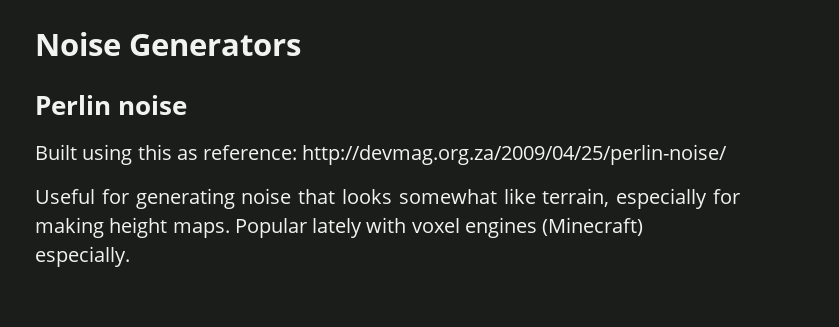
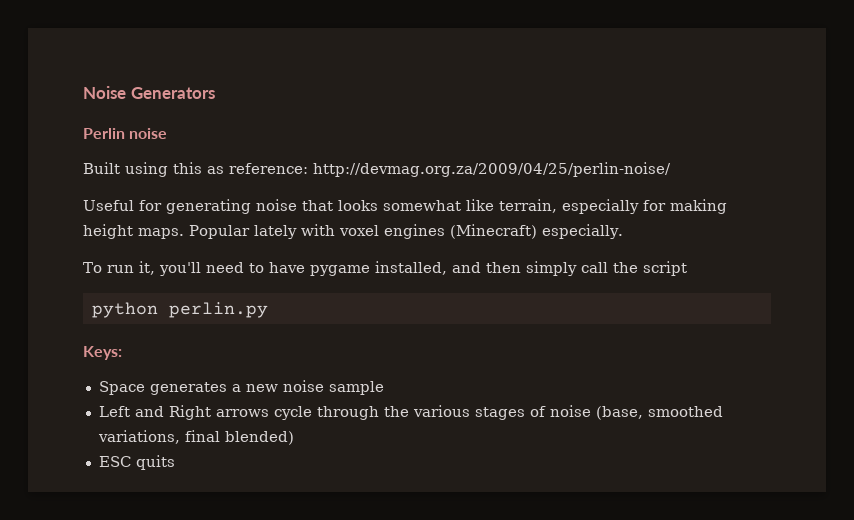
+ To run it, you'll need to have pygame installed, and then simply call the script
+ python perlin.py
+ Keys:
+ Space generates a new noise sample
+ Left and Right arrows cycle through the various stages of noise (base, smoothed variations, final blended)
+ ESC quits

